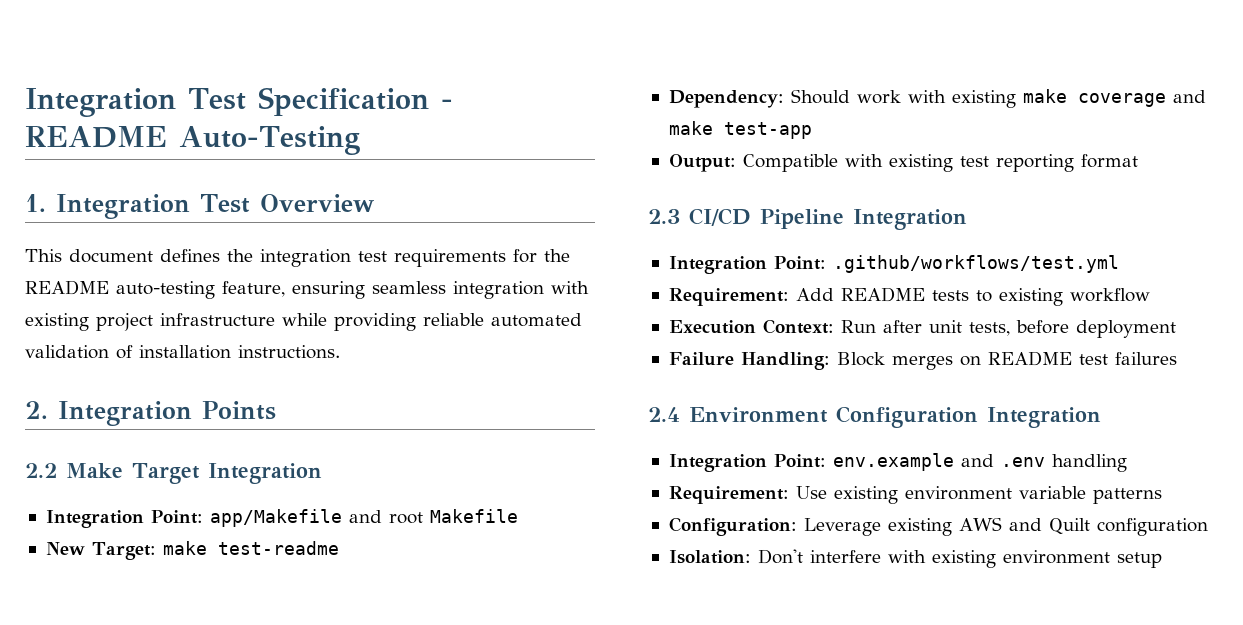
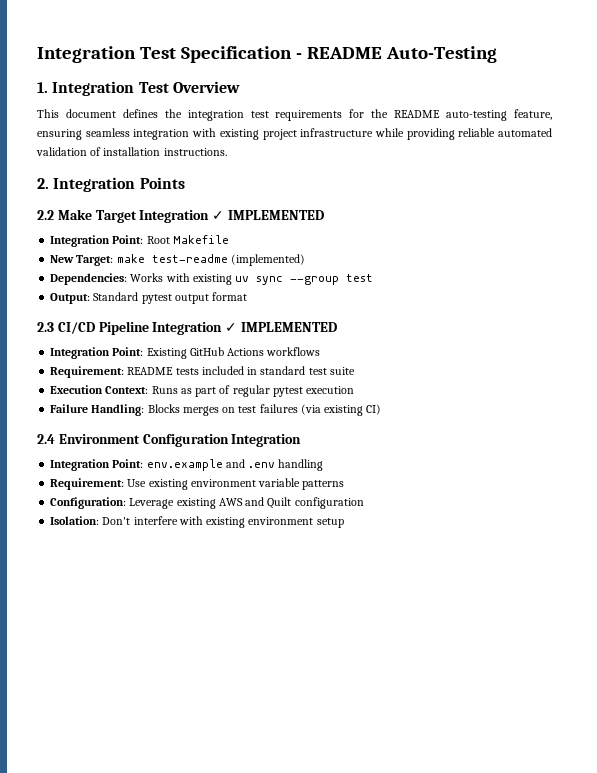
- 2.2 Make Target Integration
- Integration Point: app/Makefile and root Makefile
+ 2.2 Make Target Integration ✓ IMPLEMENTED
+ Integration Point: Root Makefile
- New Target: make test-readme
- Dependency: Should work with existing make coverage and make test-app
- Output: Compatible with existing test reporting format
+ New Target: make test-readme (implemented)
+ Dependencies: Works with existing uv sync --group test
+ Output: Standard pytest output format
- 2.3 CI/CD Pipeline Integration
- Integration Point: .github/workflows/test.yml
- Requirement: Add README tests to existing workflow
- Execution Context: Run after unit tests, before deployment
+ 2.3 CI/CD Pipeline Integration ✓ IMPLEMENTED
+ Integration Point: Existing GitHub Actions workflows
+ Requirement: README tests included in standard test suite
+ Execution Context: Runs as part of regular pytest execution
- Failure Handling: Block merges on README test failures
+ Failure Handling: Blocks merges on test failures (via existing CI)

